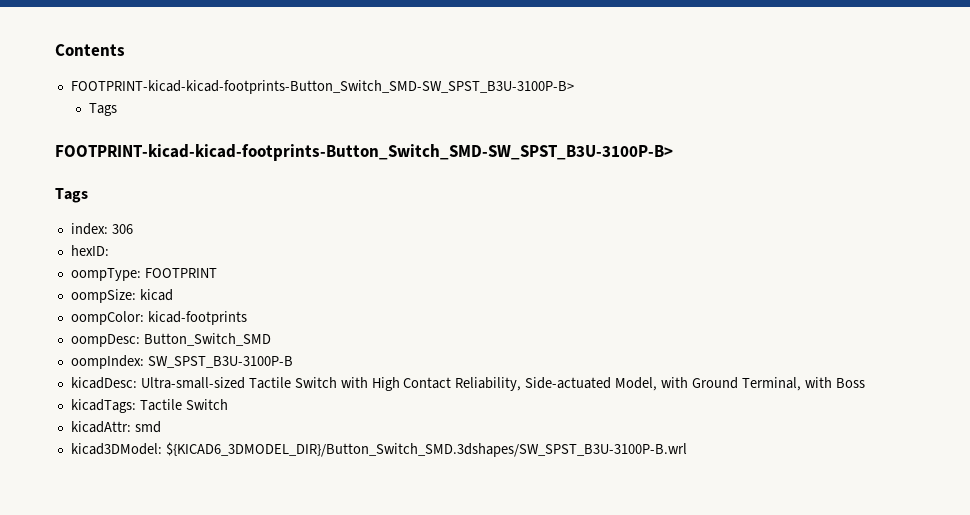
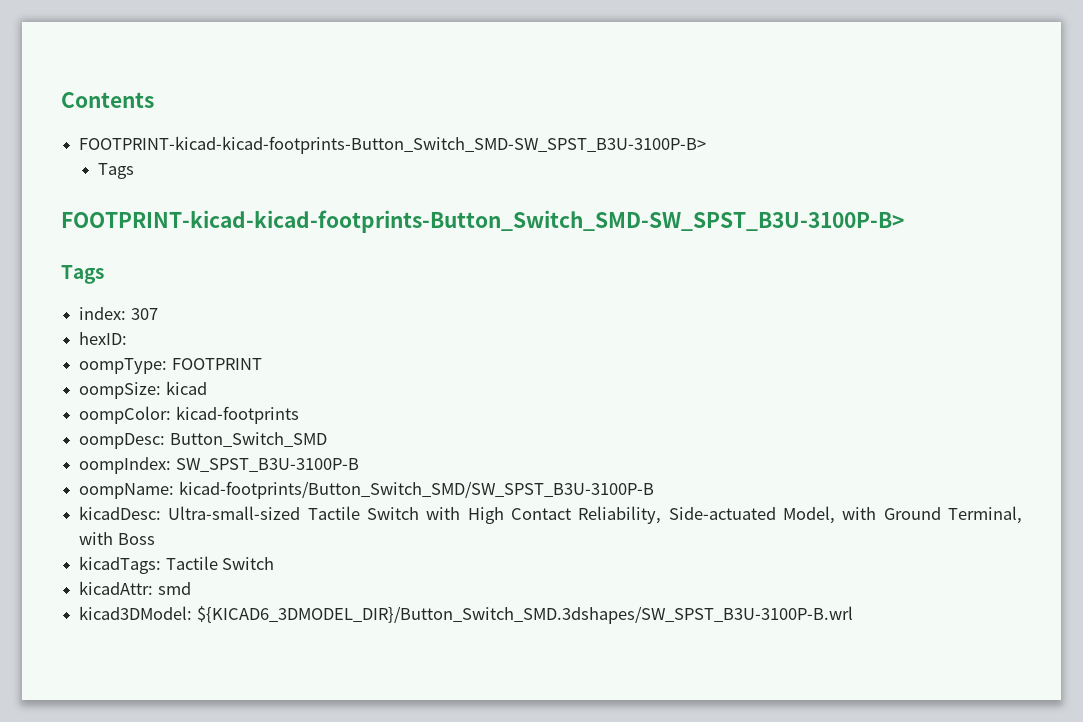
- index: 306
+ index: 307
+ oompName: kicad-footprints/Button_Switch_SMD/SW_SPST_B3U-3100P-B

